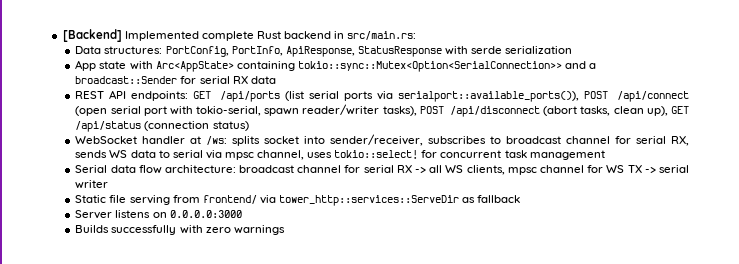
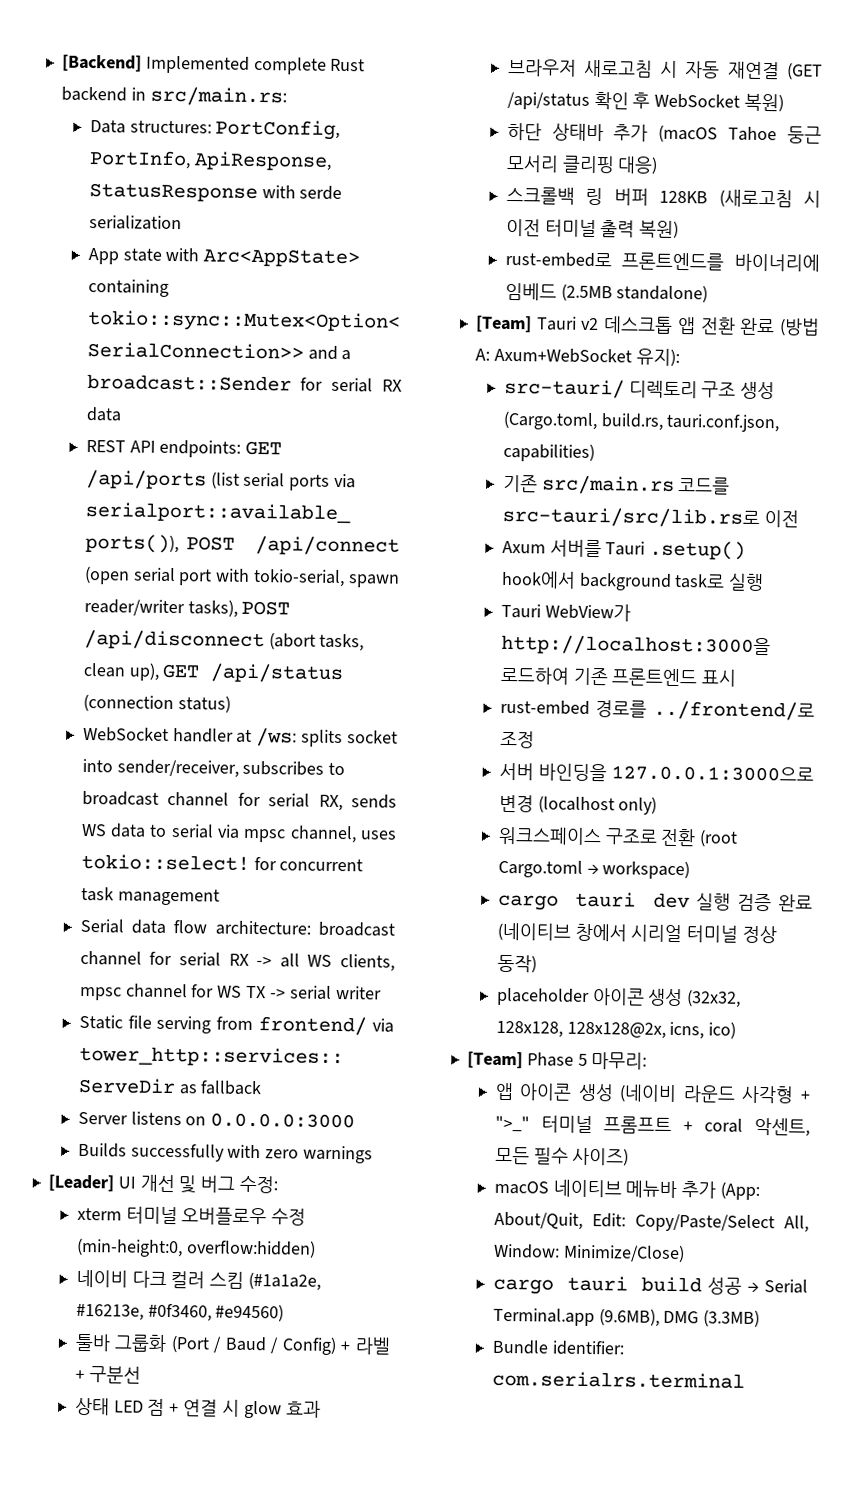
+ [Leader] UI 개선 및 버그 수정:
+ xterm 터미널 오버플로우 수정 (min-height:0, overflow:hidden)
+ 네이비 다크 컬러 스킴 (#1a1a2e, #16213e, #0f3460, #e94560)
+ 툴바 그룹화 (Port / Baud / Config) + 라벨 + 구분선
+ 상태 LED 점 + 연결 시 glow 효과
+ 브라우저 새로고침 시 자동 재연결 (GET /api/status 확인 후 WebSocket 복원)
+ 하단 상태바 추가 (macOS Tahoe 둥근 모서리 클리핑 대응)
+ 스크롤백 링 버퍼 128KB (새로고침 시 이전 터미널 출력 복원)
+ rust-embed로 프론트엔드를 바이너리에 임베드 (2.5MB standalone)
+ [Team] Tauri v2 데스크톱 앱 전환 완료 (방법 A: Axum+WebSocket 유지):
+ src-tauri/ 디렉토리 구조 생성 (Cargo.toml, build.rs, tauri.conf.json, capabilities)
+ 기존 src/main.rs 코드를 src-tauri/src/lib.rs로 이전
+ Axum 서버를 Tauri .setup() hook에서 background task로 실행
+ Tauri WebView가 http://localhost:3000을 로드하여 기존 프론트엔드 표시
+ rust-embed 경로를 ../frontend/로 조정
+ 서버 바인딩을 127.0.0.1:3000으로 변경 (localhost only)
+ 워크스페이스 구조로 전환 (root Cargo.toml → workspace)
+ cargo tauri dev 실행 검증 완료 (네이티브 창에서 시리얼 터미널 정상 동작)
+ placeholder 아이콘 생성 (32x32, 128x128, 128x128@2x, icns, ico)
+ [Team] Phase 5 마무리:
+ 앱 아이콘 생성 (네이비 라운드 사각형 + ">_" 터미널 프롬프트 + coral 악센트, 모든 필수 사이즈)
+ macOS 네이티브 메뉴바 추가 (App: About/Quit, Edit: Copy/Paste/Select All, Window: Minimize/Close)
+ cargo tauri build 성공 → Serial Terminal.app (9.6MB), DMG (3.3MB)
+ Bundle identifier: com.serialrs.terminal

